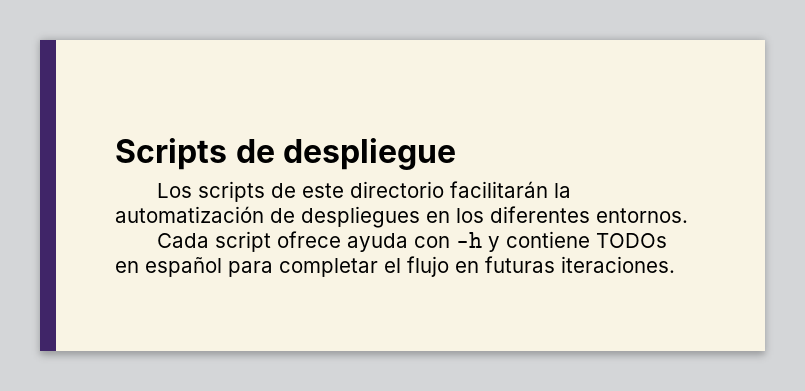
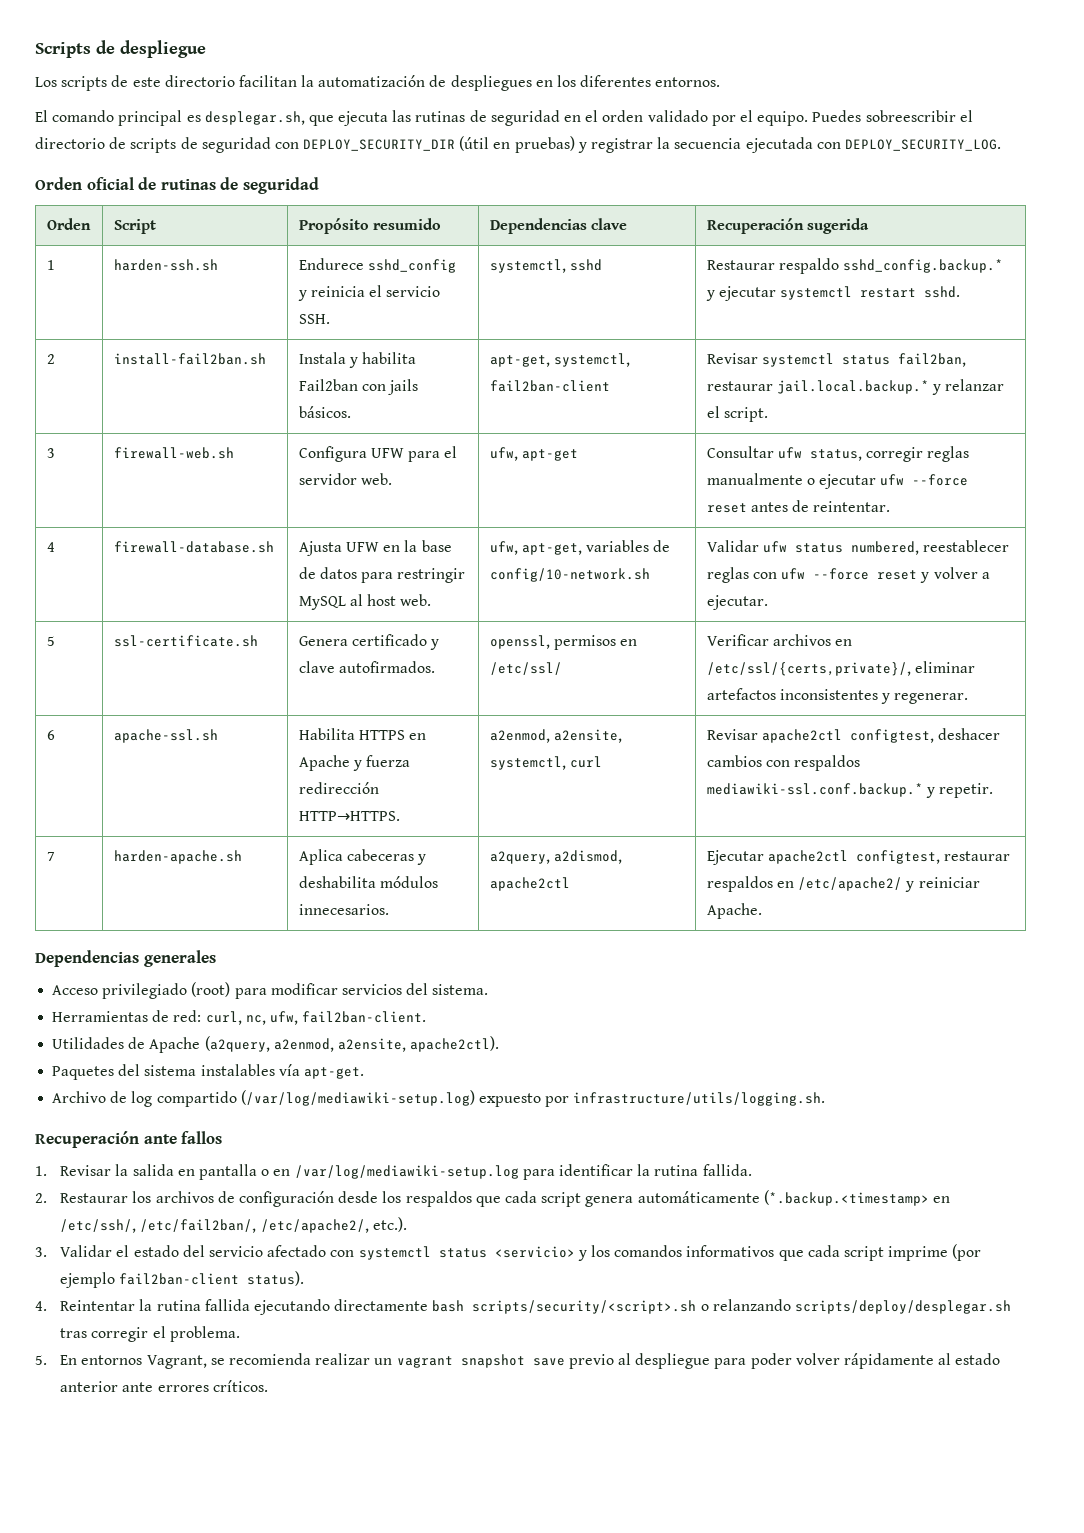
- Los scripts de este directorio facilitarán la automatización de despliegues en los diferentes entornos.
+ Los scripts de este directorio facilitan la automatización de despliegues en los diferentes entornos.
- Cada script ofrece ayuda con -h y contiene TODOs en español para completar el flujo en futuras iteraciones.
+ El comando principal es desplegar.sh, que ejecuta las rutinas de seguridad en el orden validado por el equipo. Puedes sobreescribir el directorio de scripts de seguridad con DEPLOY_SECURITY_DIR (útil en pruebas) y registrar la secuencia ejecutada con DEPLOY_SECURITY_LOG.
+ Orden oficial de rutinas de seguridad
+ Orden | Script | Propósito resumido | Dependencias clave | Recuperación sugerida
+ 1 | harden-ssh.sh | Endurece sshd_config y reinicia el servicio SSH. | systemctl, sshd | Restaurar respaldo sshd_config.backup.* y ejecutar systemctl restart sshd.
+ 2 | install-fail2ban.sh | Instala y habilita Fail2ban con jails básicos. | apt-get, systemctl, fail2ban-client | Revisar systemctl status fail2ban, restaurar jail.local.backup.* y relanzar el script.
+ 3 | firewall-web.sh | Configura UFW para el servidor web. | ufw, apt-get | Consultar ufw status, corregir reglas manualmente o ejecutar ufw --force reset antes de reintentar.
+ 4 | firewall-database.sh | Ajusta UFW en la base de datos para restringir MySQL al host web. | ufw, apt-get, variables de config/10-network.sh | Validar ufw status numbered, reestablecer reglas con ufw --force reset y volver a ejecutar.
+ 5 | ssl-certificate.sh | Genera certificado y clave autofirmados. | openssl, permisos en /etc/ssl/ | Verificar archivos en /etc/ssl/{certs,private}/, eliminar artefactos inconsistentes y regenerar.
+ 6 | apache-ssl.sh | Habilita HTTPS en Apache y fuerza redirección HTTP→HTTPS. | a2enmod, a2ensite, systemctl, curl | Revisar apache2ctl configtest, deshacer cambios con respaldos mediawiki-ssl.conf.backup.* y repetir.
+ 7 | harden-apache.sh | Aplica cabeceras y deshabilita módulos innecesarios. | a2query, a2dismod, apache2ctl | Ejecutar apache2ctl configtest, restaurar respaldos en /etc/apache2/ y reiniciar Apache.
+ Dependencias generales
+ Acceso privilegiado (root) para modificar servicios del sistema.
+ Herramientas de red: curl, nc, ufw, fail2ban-client.
+ Utilidades de Apache (a2query, a2enmod, a2ensite, apache2ctl).
+ Paquetes del sistema instalables vía apt-get.
+ Archivo de log compartido (/var/log/mediawiki-setup.log) expuesto por infrastructure/utils/logging.sh.
+ Recuperación ante fallos
+ 1. Revisar la salida en pantalla o en /var/log/mediawiki-setup.log para identificar la rutina fallida.
+ 2. Restaurar los archivos de configuración desde los respaldos que cada script genera automáticamente (*.backup.<timestamp> en /etc/ssh/, /etc/fail2ban/, /etc/apache2/, etc.).
+ 3. Validar el estado del servicio afectado con systemctl status <servicio> y los comandos informativos que cada script imprime (por ejemplo fail2ban-client status).
+ 4. Reintentar la rutina fallida ejecutando directamente bash scripts/security/<script>.sh o relanzando scripts/deploy/desplegar.sh tras corregir el problema.
+ 5. En entornos Vagrant, se recomienda realizar un vagrant snapshot save previo al despliegue para poder volver rápidamente al estado anterior ante errores críticos.

